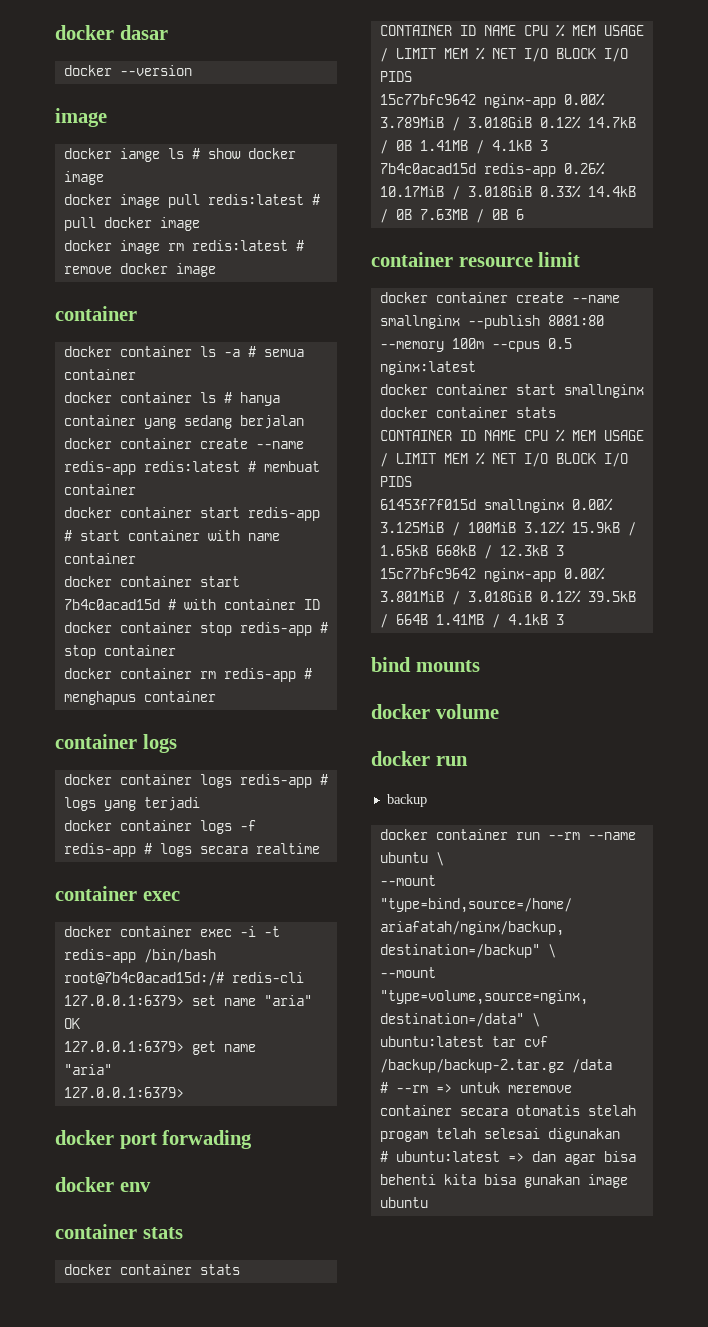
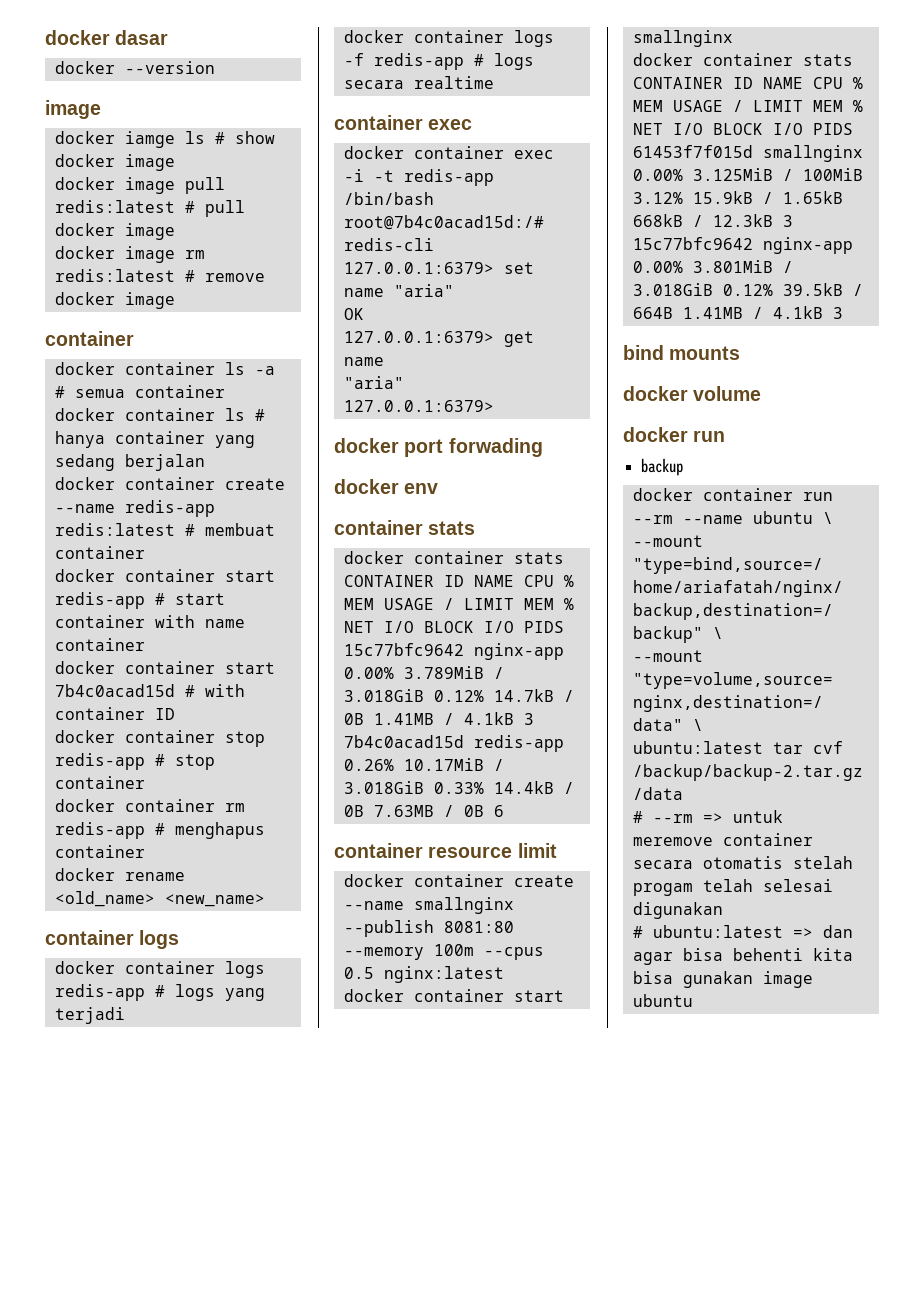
+ docker rename <old_name> <new_name>

